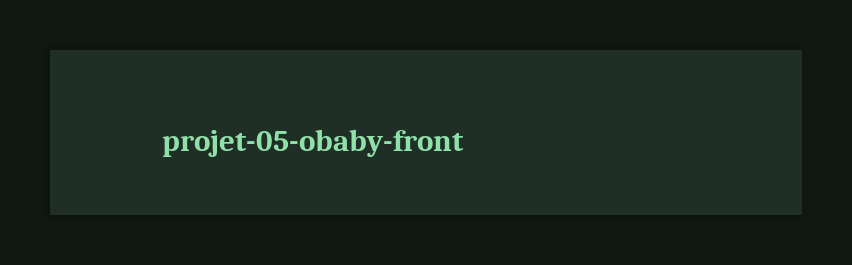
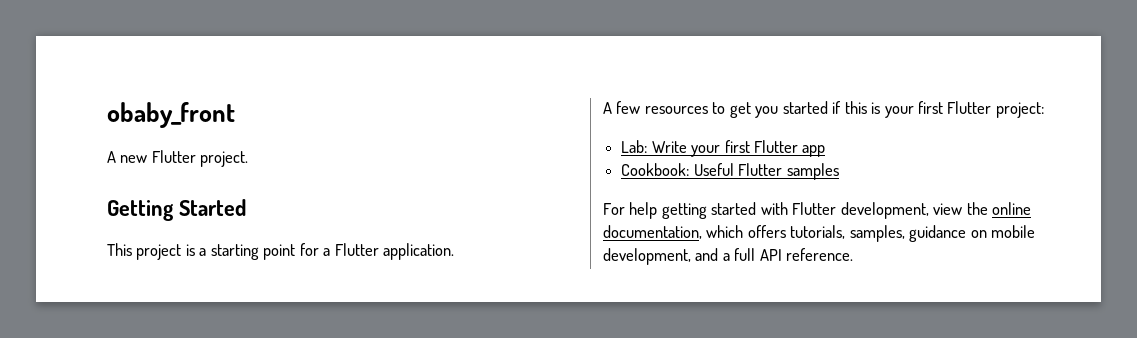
- projet-05-obaby-front
+ obaby_front
+ A new Flutter project.
+ Getting Started
+ This project is a starting point for a Flutter application.
+ A few resources to get you started if this is your first Flutter project:
+ Lab: Write your first Flutter app
+ Cookbook: Useful Flutter samples
+ For help getting started with Flutter development, view the online documentation, which offers tutorials, samples, guidance on mobile development, and a full API reference.

